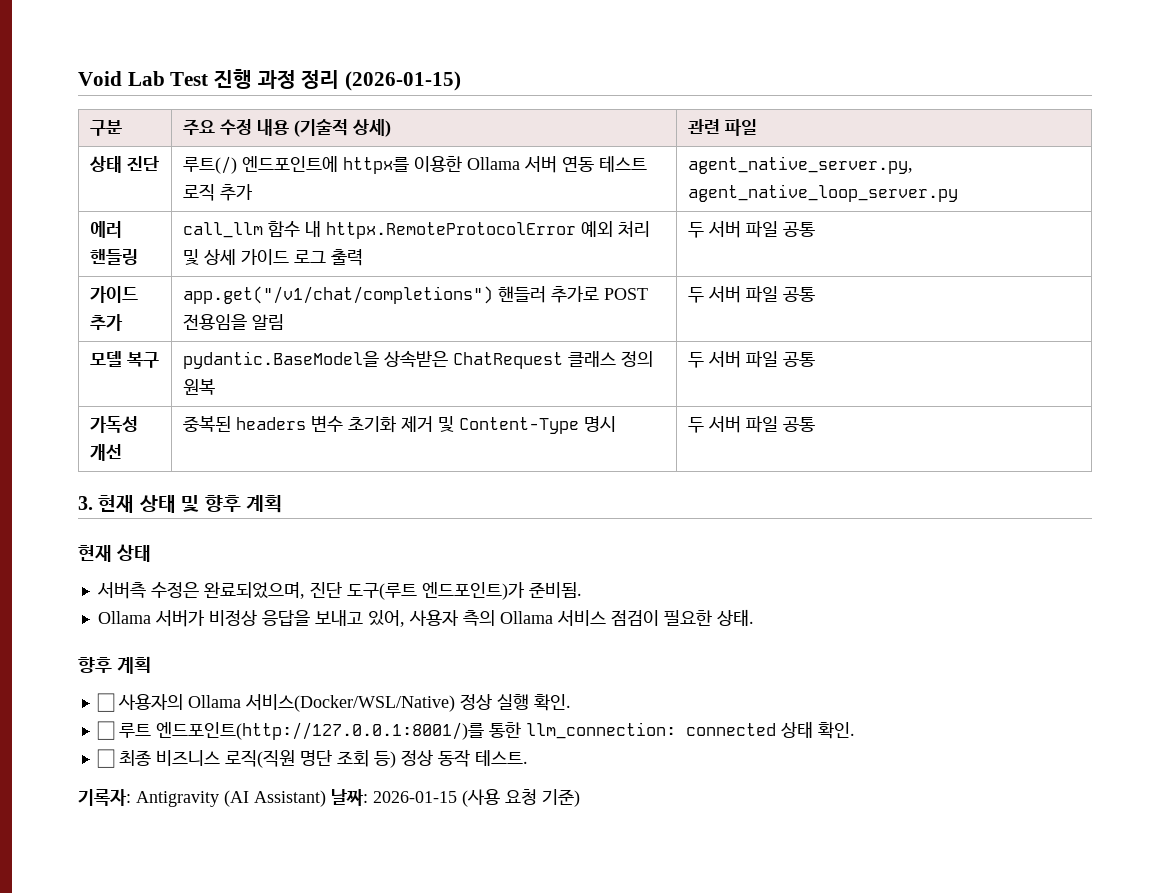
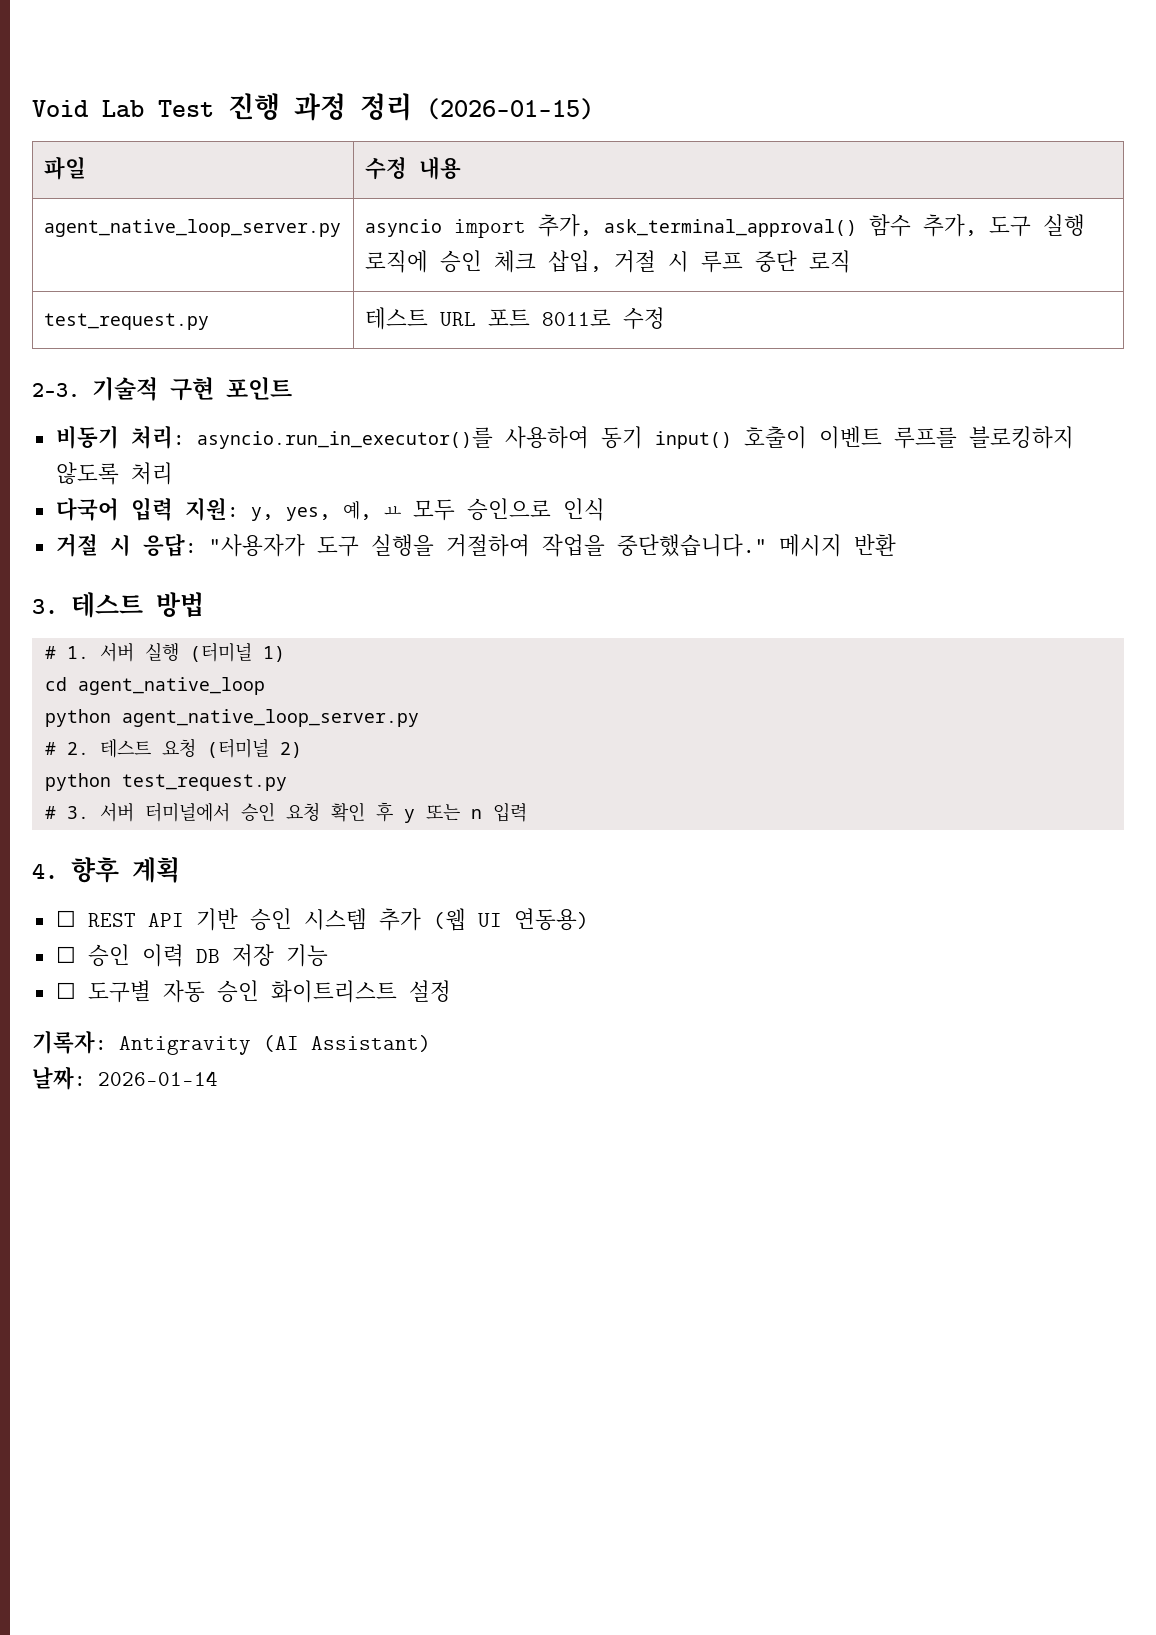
- 구분 | 주요 수정 내용 (기술적 상세) | 관련 파일
- 상태 진단 | 루트(/) 엔드포인트에 httpx를 이용한 Ollama 서버 연동 테스트 로직 추가 | agent_native_server.py, agent_native_loop_server.py
- 에러 핸들링 | call_llm 함수 내 httpx.RemoteProtocolError 예외 처리 및 상세 가이드 로그 출력 | 두 서버 파일 공통
- 가이드 추가 | app.get("/v1/chat/completions") 핸들러 추가로 POST 전용임을 알림 | 두 서버 파일 공통
- 모델 복구 | pydantic.BaseModel을 상속받은 ChatRequest 클래스 정의 원복 | 두 서버 파일 공통
- 가독성 개선 | 중복된 headers 변수 초기화 제거 및 Content-Type 명시 | 두 서버 파일 공통
- 3. 현재 상태 및 향후 계획
- 현재 상태
- 서버측 수정은 완료되었으며, 진단 도구(루트 엔드포인트)가 준비됨.
- Ollama 서버가 비정상 응답을 보내고 있어, 사용자 측의 Ollama 서비스 점검이 필요한 상태.
- 향후 계획
- ☐ 사용자의 Ollama 서비스(Docker/WSL/Native) 정상 실행 확인.
- ☐ 루트 엔드포인트(http://127.0.0.1:8001/)를 통한 llm_connection: connected 상태 확인.
- ☐ 최종 비즈니스 로직(직원 명단 조회 등) 정상 동작 테스트.
+ 파일 | 수정 내용
+ agent_native_loop_server.py | asyncio import 추가, ask_terminal_approval() 함수 추가, 도구 실행 로직에 승인 체크 삽입, 거절 시 루프 중단 로직
+ test_request.py | 테스트 URL 포트 8011로 수정
+ 2-3. 기술적 구현 포인트
+ 비동기 처리: asyncio.run_in_executor()를 사용하여 동기 input() 호출이 이벤트 루프를 블로킹하지 않도록 처리
+ 다국어 입력 지원: y, yes, 예, ㅛ 모두 승인으로 인식
+ 거절 시 응답: "사용자가 도구 실행을 거절하여 작업을 중단했습니다." 메시지 반환
+ 3. 테스트 방법
+ # 1. 서버 실행 (터미널 1)
+ cd agent_native_loop
+ python agent_native_loop_server.py
+ # 2. 테스트 요청 (터미널 2)
+ python test_request.py
+ # 3. 서버 터미널에서 승인 요청 확인 후 y 또는 n 입력
+ 4. 향후 계획
+ ☐ REST API 기반 승인 시스템 추가 (웹 UI 연동용)
+ ☐ 승인 이력 DB 저장 기능
+ ☐ 도구별 자동 승인 화이트리스트 설정
- 기록자: Antigravity (AI Assistant) 날짜: 2026-01-15 (사용 요청 기준)
+ 기록자: Antigravity (AI Assistant)
+ 날짜: 2026-01-14

